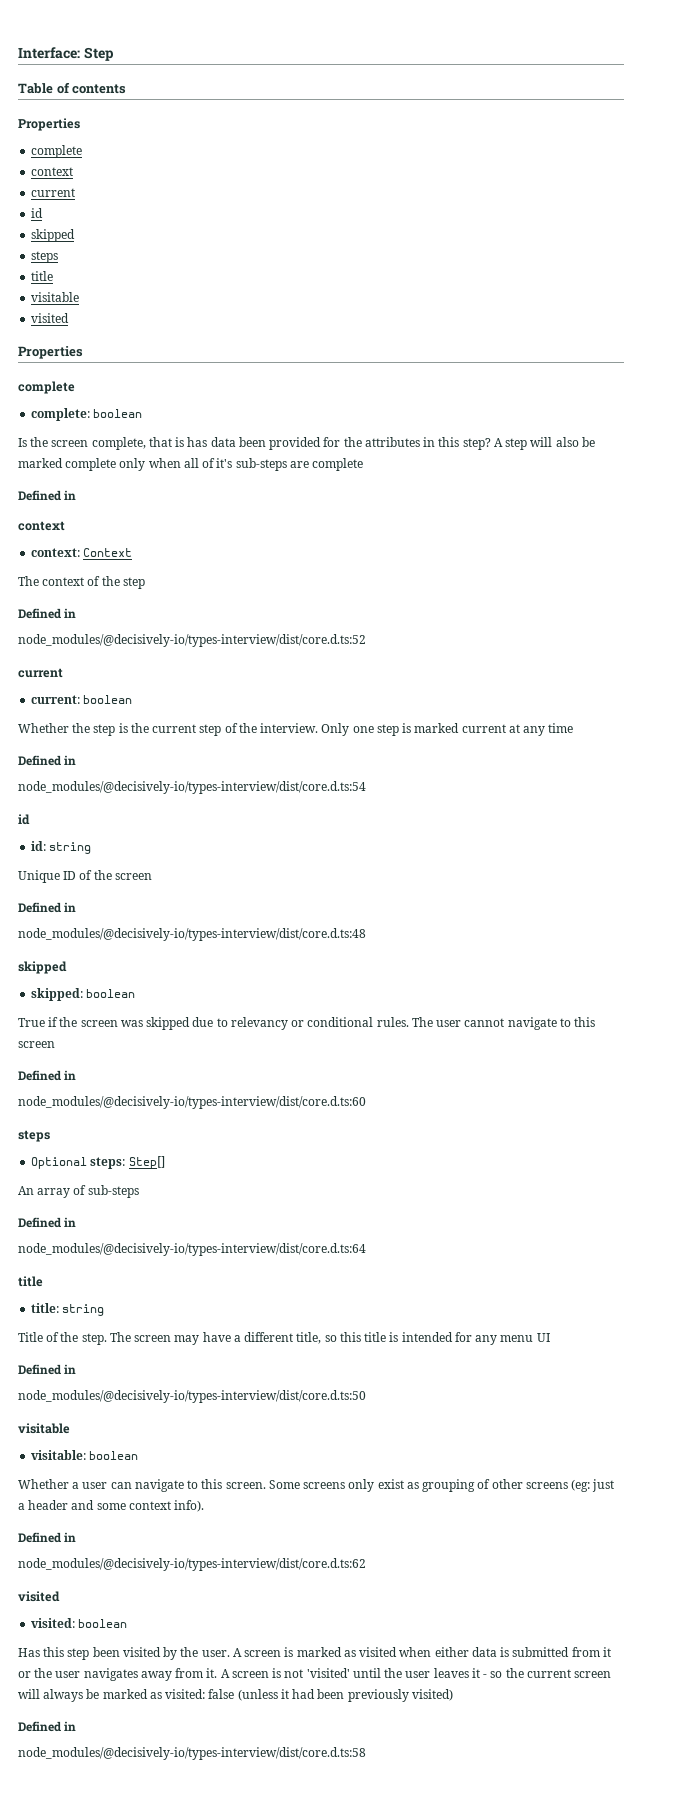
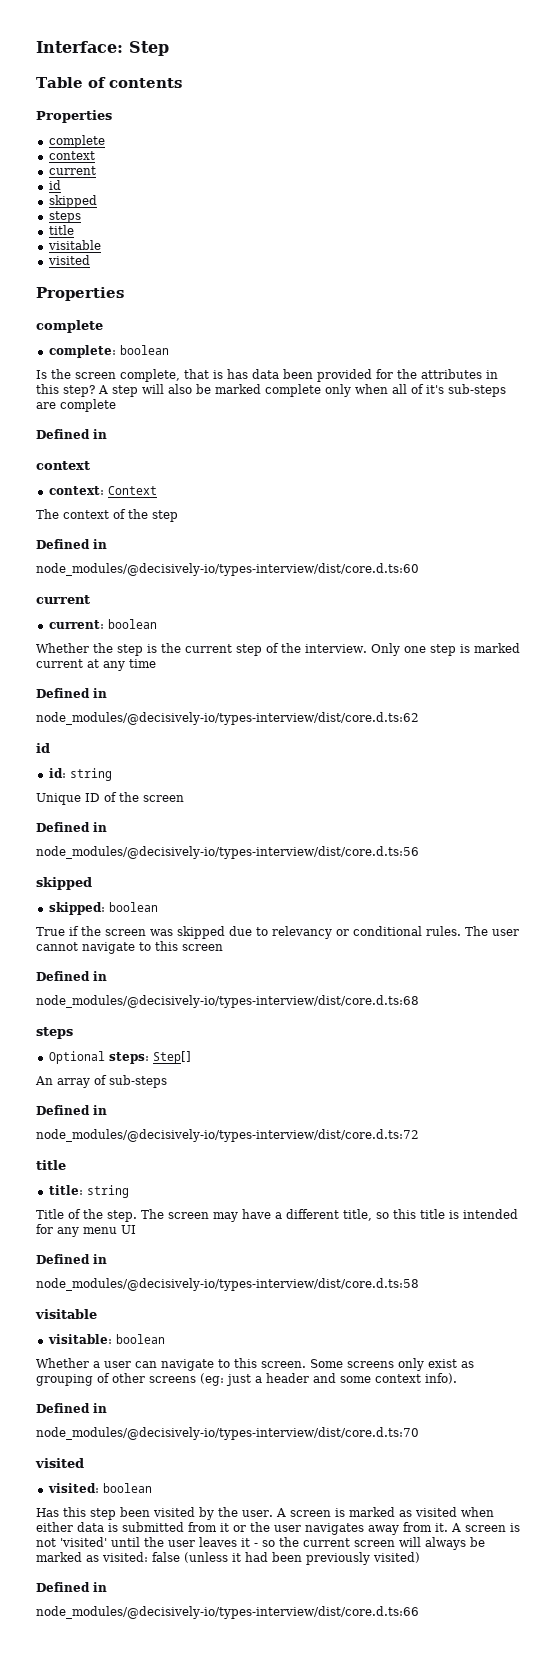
- node_modules/@decisively-io/types-interview/dist/core.d.ts:52
+ node_modules/@decisively-io/types-interview/dist/core.d.ts:60
- node_modules/@decisively-io/types-interview/dist/core.d.ts:54
+ node_modules/@decisively-io/types-interview/dist/core.d.ts:62
- node_modules/@decisively-io/types-interview/dist/core.d.ts:48
+ node_modules/@decisively-io/types-interview/dist/core.d.ts:56
- node_modules/@decisively-io/types-interview/dist/core.d.ts:60
+ node_modules/@decisively-io/types-interview/dist/core.d.ts:68
- node_modules/@decisively-io/types-interview/dist/core.d.ts:64
+ node_modules/@decisively-io/types-interview/dist/core.d.ts:72
- node_modules/@decisively-io/types-interview/dist/core.d.ts:50
+ node_modules/@decisively-io/types-interview/dist/core.d.ts:58
- node_modules/@decisively-io/types-interview/dist/core.d.ts:62
+ node_modules/@decisively-io/types-interview/dist/core.d.ts:70
- node_modules/@decisively-io/types-interview/dist/core.d.ts:58
+ node_modules/@decisively-io/types-interview/dist/core.d.ts:66

